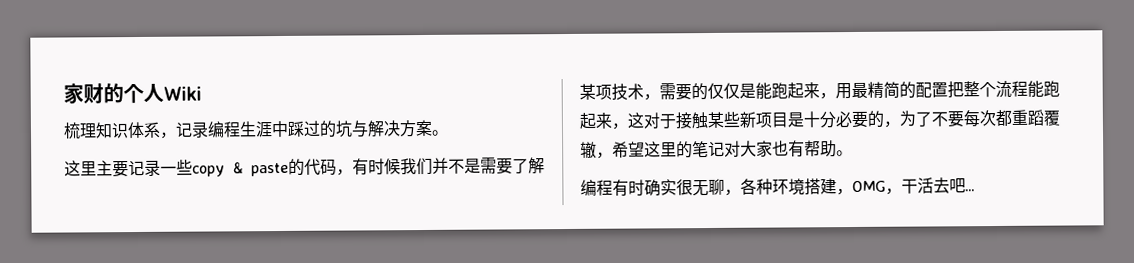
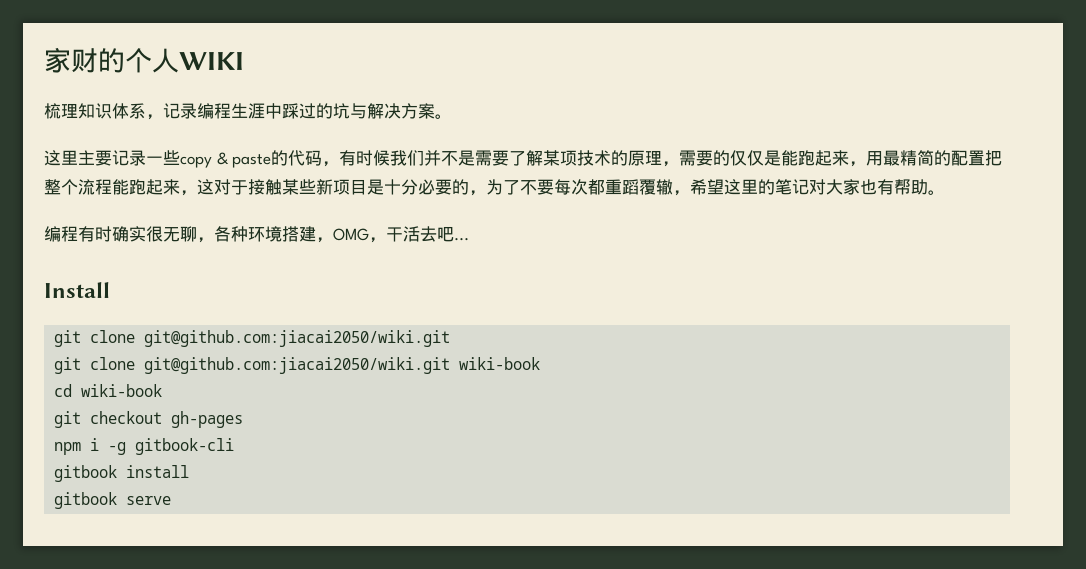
- 家财的个人Wiki
+ 家财的个人WIKI
- 这里主要记录一些copy & paste的代码，有时候我们并不是需要了解某项技术，需要的仅仅是能跑起来，用最精简的配置把整个流程能跑起来，这对于接触某些新项目是十分必要的，为了不要每次都重蹈覆辙，希望这里的笔记对大家也有帮助。
+ 这里主要记录一些copy & paste的代码，有时候我们并不是需要了解某项技术的原理，需要的仅仅是能跑起来，用最精简的配置把整个流程能跑起来，这对于接触某些新项目是十分必要的，为了不要每次都重蹈覆辙，希望这里的笔记对大家也有帮助。
+ Install
+ git clone git@github.com:jiacai2050/wiki.git
+ git clone git@github.com:jiacai2050/wiki.git wiki-book
+ cd wiki-book
+ git checkout gh-pages
+ npm i -g gitbook-cli
+ gitbook install
+ gitbook serve

